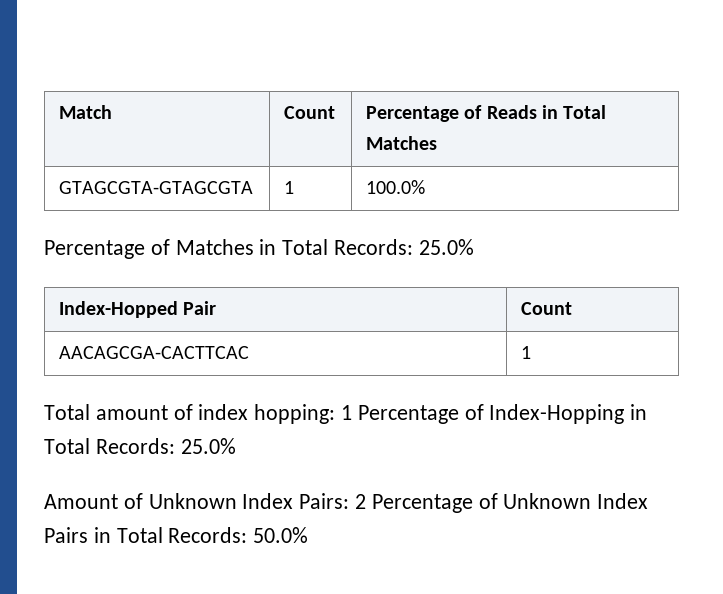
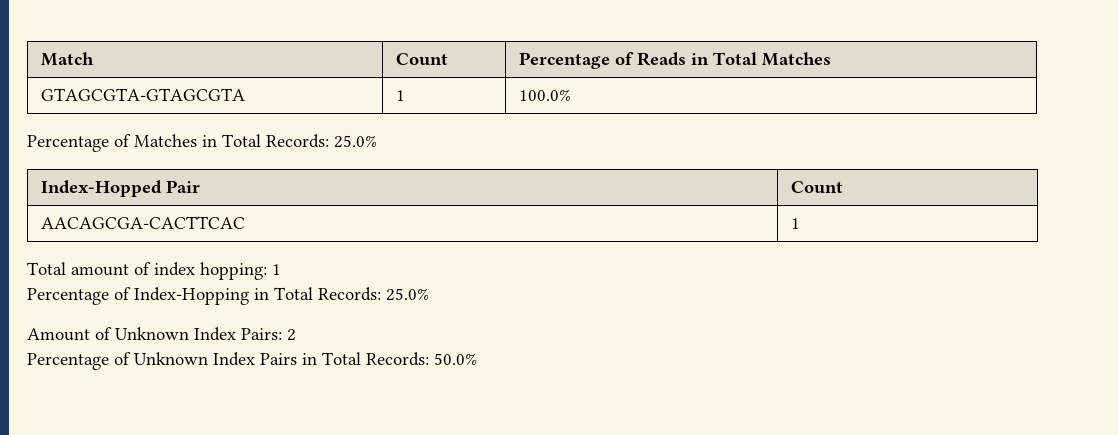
- Total amount of index hopping: 1 Percentage of Index-Hopping in Total Records: 25.0%
+ Total amount of index hopping: 1
+ Percentage of Index-Hopping in Total Records: 25.0%
- Amount of Unknown Index Pairs: 2 Percentage of Unknown Index Pairs in Total Records: 50.0%
+ Amount of Unknown Index Pairs: 2
+ Percentage of Unknown Index Pairs in Total Records: 50.0%

